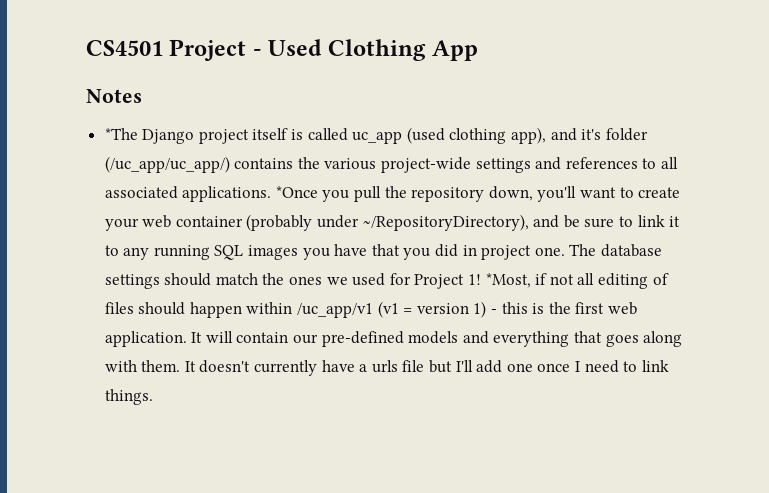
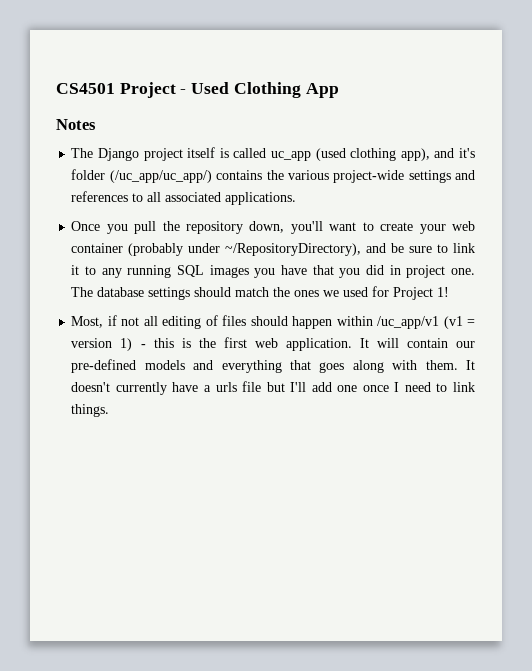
- *The Django project itself is called uc_app (used clothing app), and it's folder (/uc_app/uc_app/) contains the various project-wide settings and references to all associated applications. *Once you pull the repository down, you'll want to create your web container (probably under ~/RepositoryDirectory), and be sure to link it to any running SQL images you have that you did in project one.
+ The Django project itself is called uc_app (used clothing app), and it's folder (/uc_app/uc_app/) contains the various project-wide settings and references to all associated applications.
+ Once you pull the repository down, you'll want to create your web container (probably under ~/RepositoryDirectory), and be sure to link it to any running SQL images you have that you did in project one.
- The database settings should match the ones we used for Project 1! *Most, if not all editing of files should happen within /uc_app/v1 (v1 = version 1) - this is the first web application.
+ The database settings should match the ones we used for Project 1!
+ Most, if not all editing of files should happen within /uc_app/v1 (v1 = version 1) - this is the first web application.

